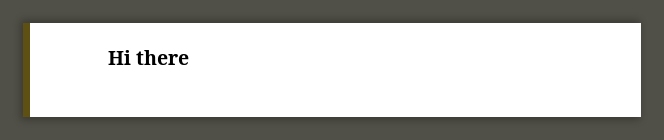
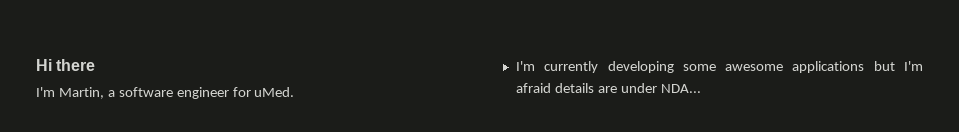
+ I'm Martin, a software engineer for uMed.
+ I'm currently developing some awesome applications but I'm afraid details are under NDA...

